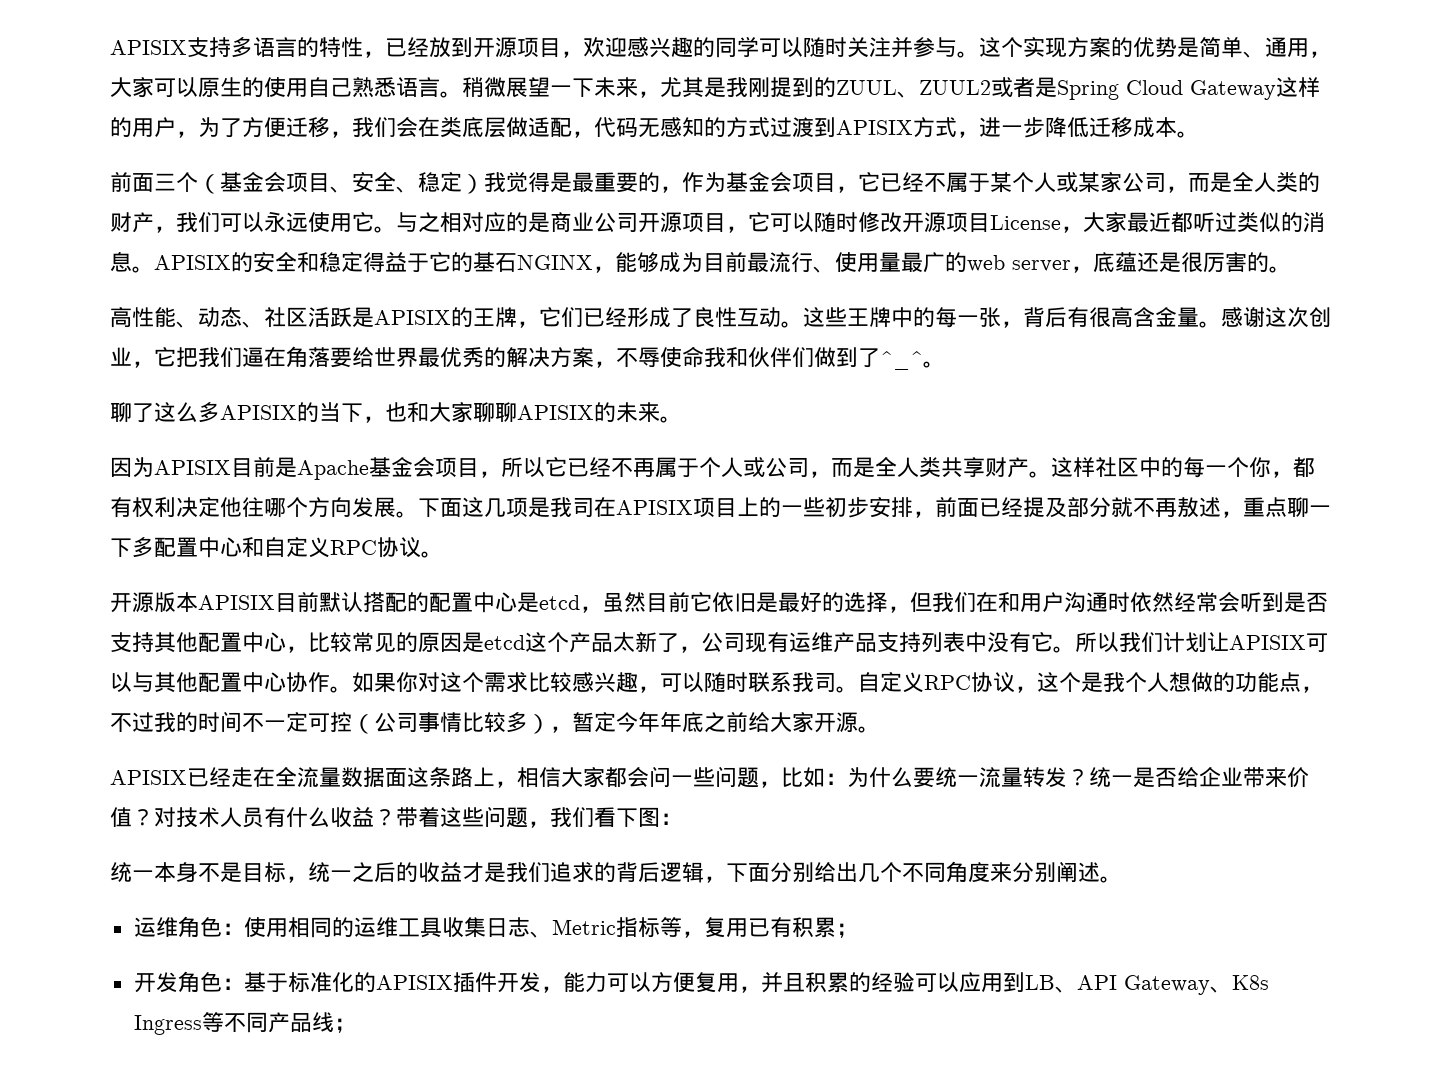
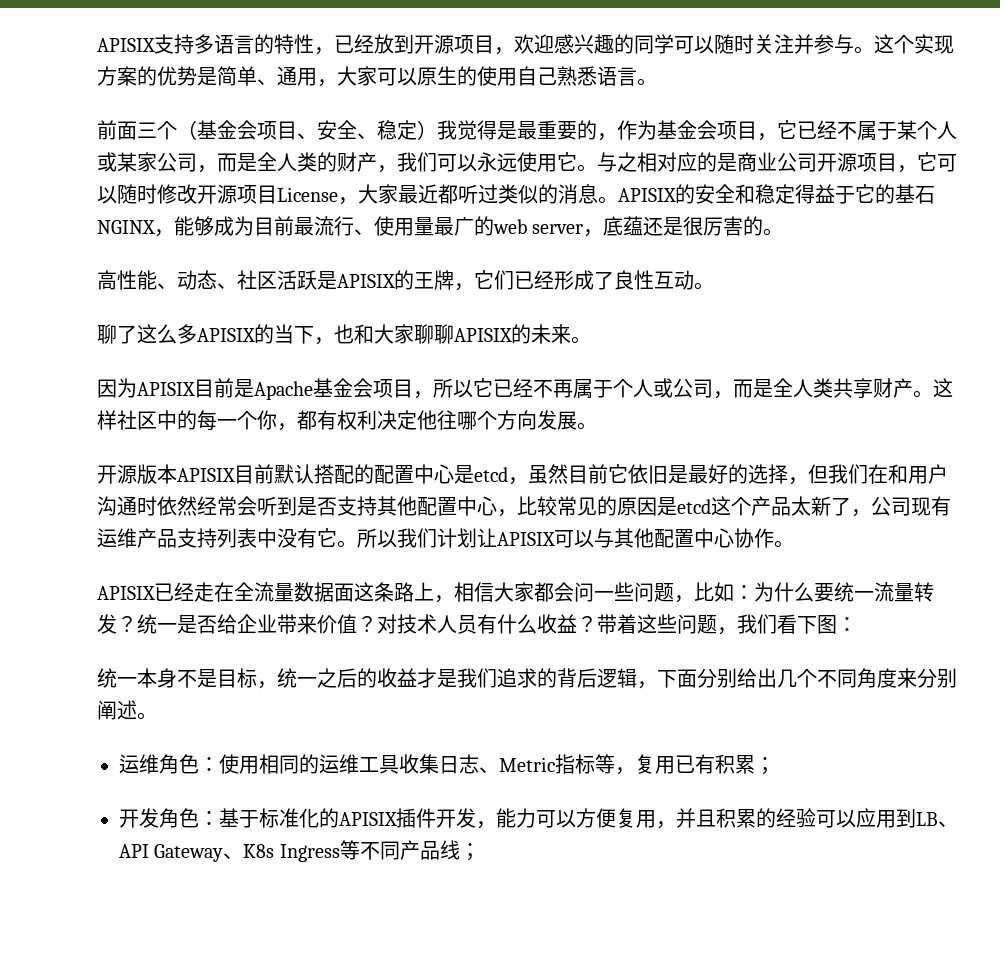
- 稍微展望一下未来，尤其是我刚提到的ZUUL、ZUUL2或者是Spring Cloud Gateway这样的用户，为了方便迁移，我们会在类底层做适配，代码无感知的方式过渡到APISIX方式，进一步降低迁移成本。
- 这些王牌中的每一张，背后有很高含金量。感谢这次创业，它把我们逼在角落要给世界最优秀的解决方案，不辱使命我和伙伴们做到了^_^。
- 下面这几项是我司在APISIX项目上的一些初步安排，前面已经提及部分就不再敖述，重点聊一下多配置中心和自定义RPC协议。
- 如果你对这个需求比较感兴趣，可以随时联系我司。自定义RPC协议，这个是我个人想做的功能点，不过我的时间不一定可控（公司事情比较多），暂定今年年底之前给大家开源。

